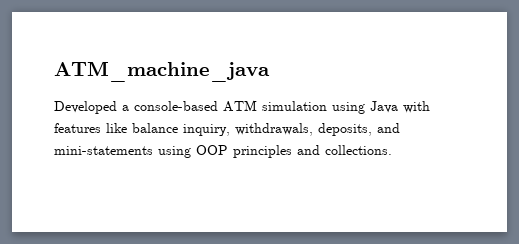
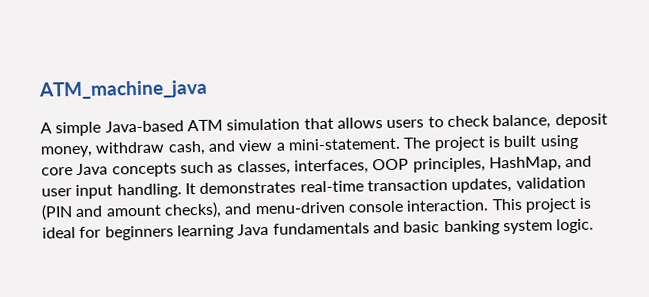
- Developed a console-based ATM simulation using Java with features like balance inquiry, withdrawals, deposits, and mini-statements using OOP principles and collections.
+ A simple Java-based ATM simulation that allows users to check balance, deposit money, withdraw cash, and view a mini-statement. The project is built using core Java concepts such as classes, interfaces, OOP principles, HashMap, and user input handling. It demonstrates real-time transaction updates, validation (PIN and amount checks), and menu-driven console interaction. This project is ideal for beginners learning Java fundamentals and basic banking system logic.

